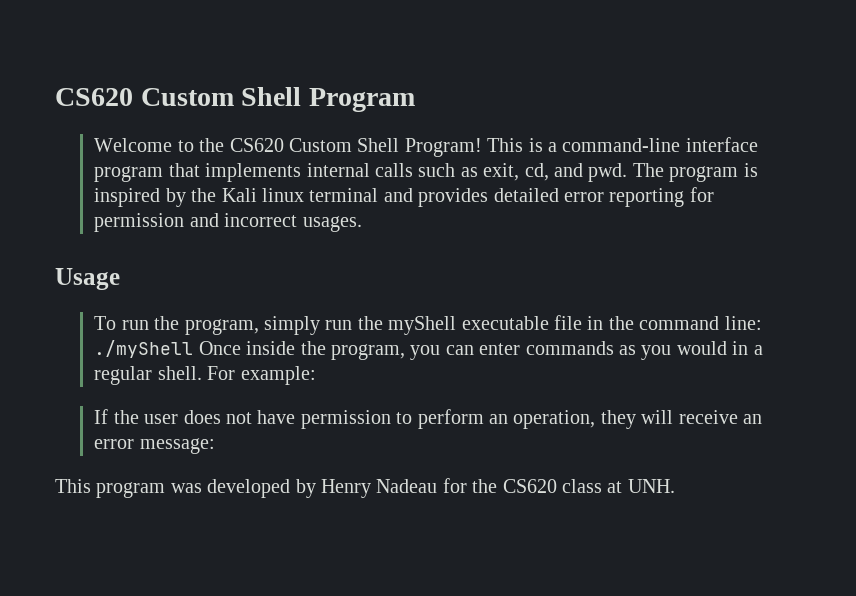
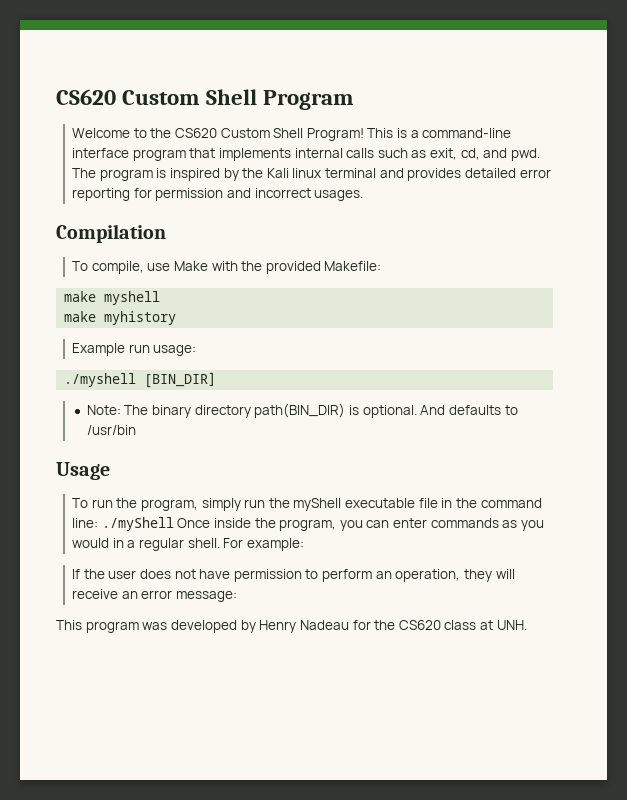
+ Compilation
+ To compile, use Make with the provided Makefile:
+ make myshell
+ make myhistory
+ Example run usage:
+ ./myshell [BIN_DIR]
+ Note: The binary directory path(BIN_DIR) is optional. And defaults to /usr/bin

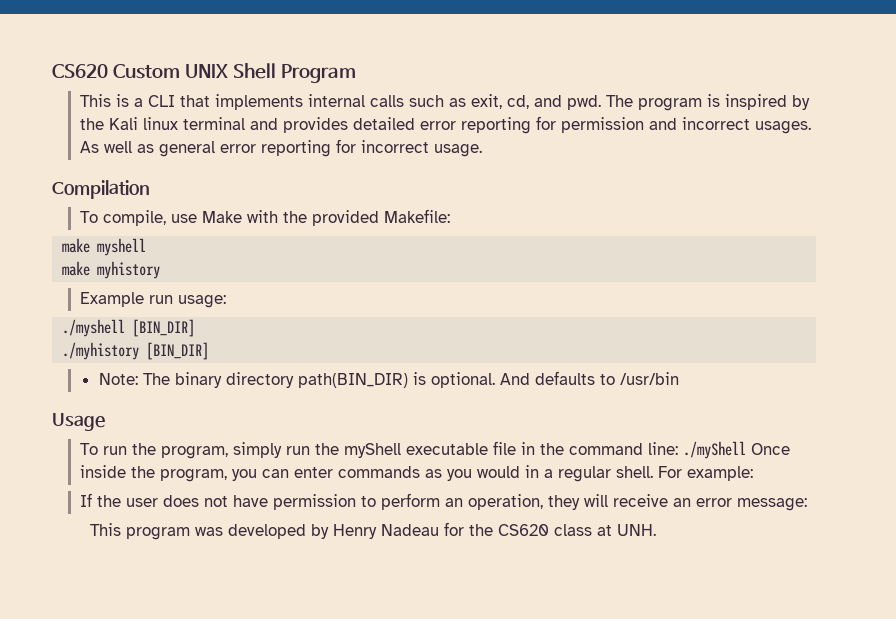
- CS620 Custom Shell Program
+ CS620 Custom UNIX Shell Program
- Welcome to the CS620 Custom Shell Program! This is a command-line interface program that implements internal calls such as exit, cd, and pwd.
+ This is a CLI that implements internal calls such as exit, cd, and pwd.
+ As well as general error reporting for incorrect usage.
+ ./myhistory [BIN_DIR]

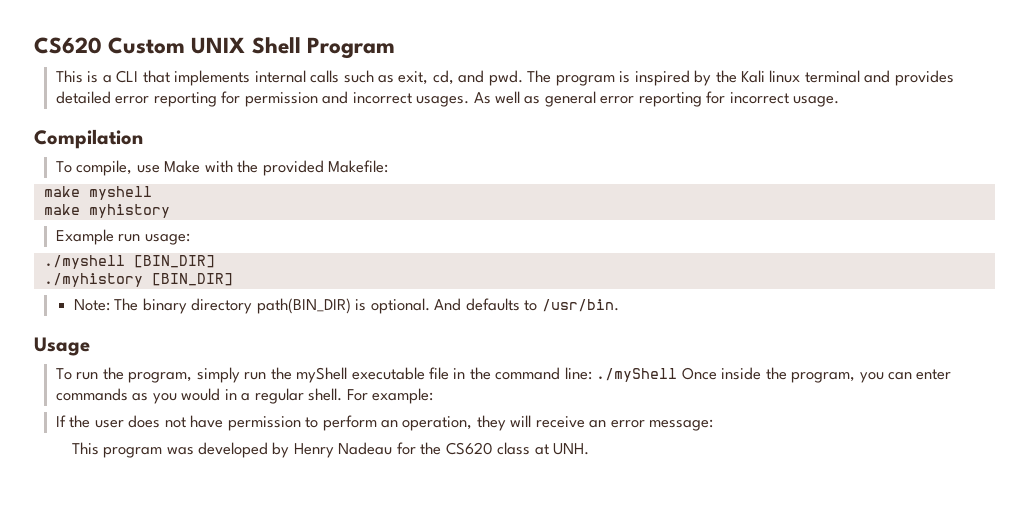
- And defaults to /usr/bin
+ And defaults to /usr/bin.

